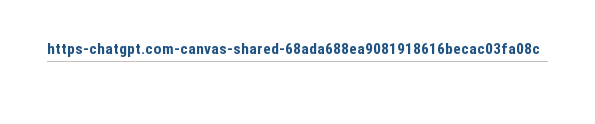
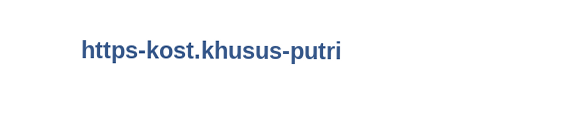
- https-chatgpt.com-canvas-shared-68ada688ea9081918616becac03fa08c
+ https-kost.khusus-putri

